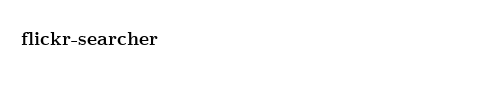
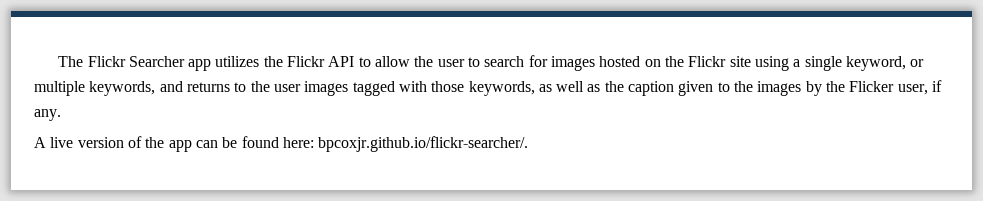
- flickr-searcher
+ The Flickr Searcher app utilizes the Flickr API to allow the user to search for images hosted on the Flickr site using a single keyword, or multiple keywords, and returns to the user images tagged with those keywords, as well as the caption given to the images by the Flicker user, if any.
+ A live version of the app can be found here: bpcoxjr.github.io/flickr-searcher/.

